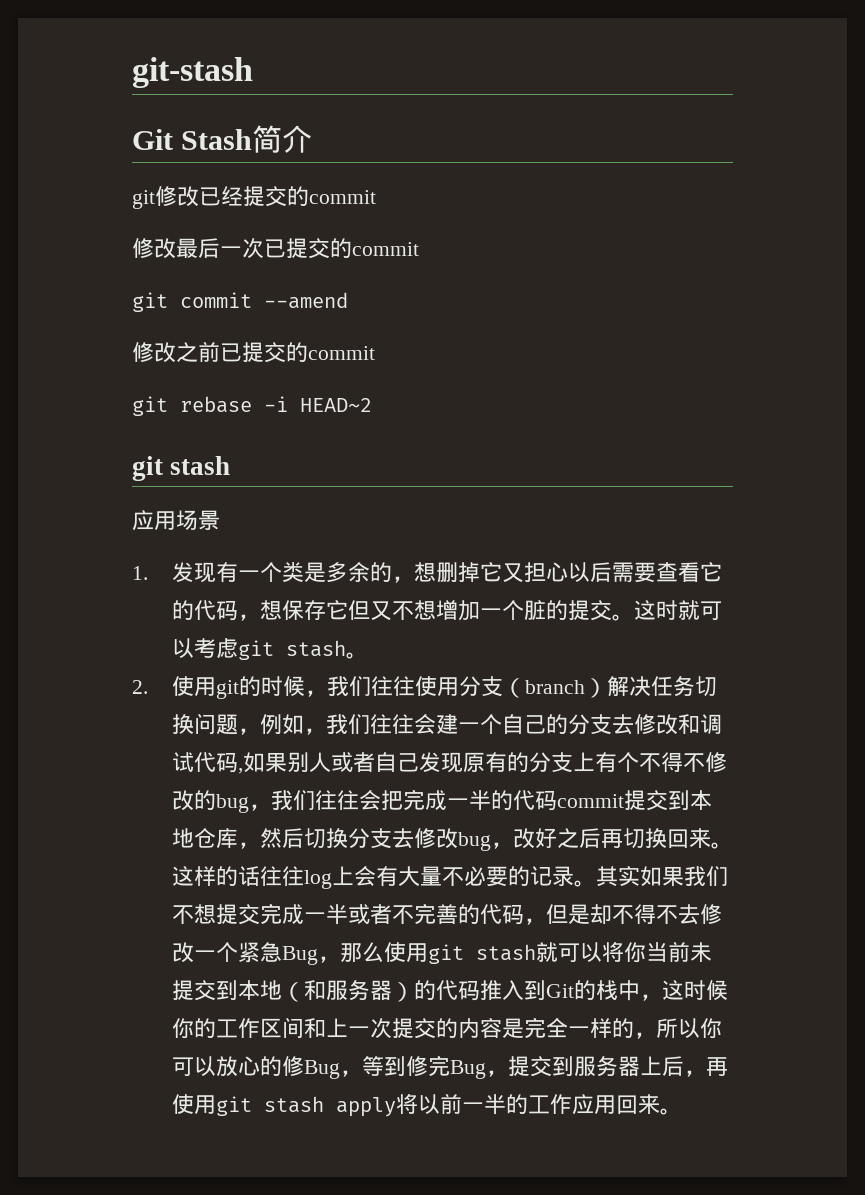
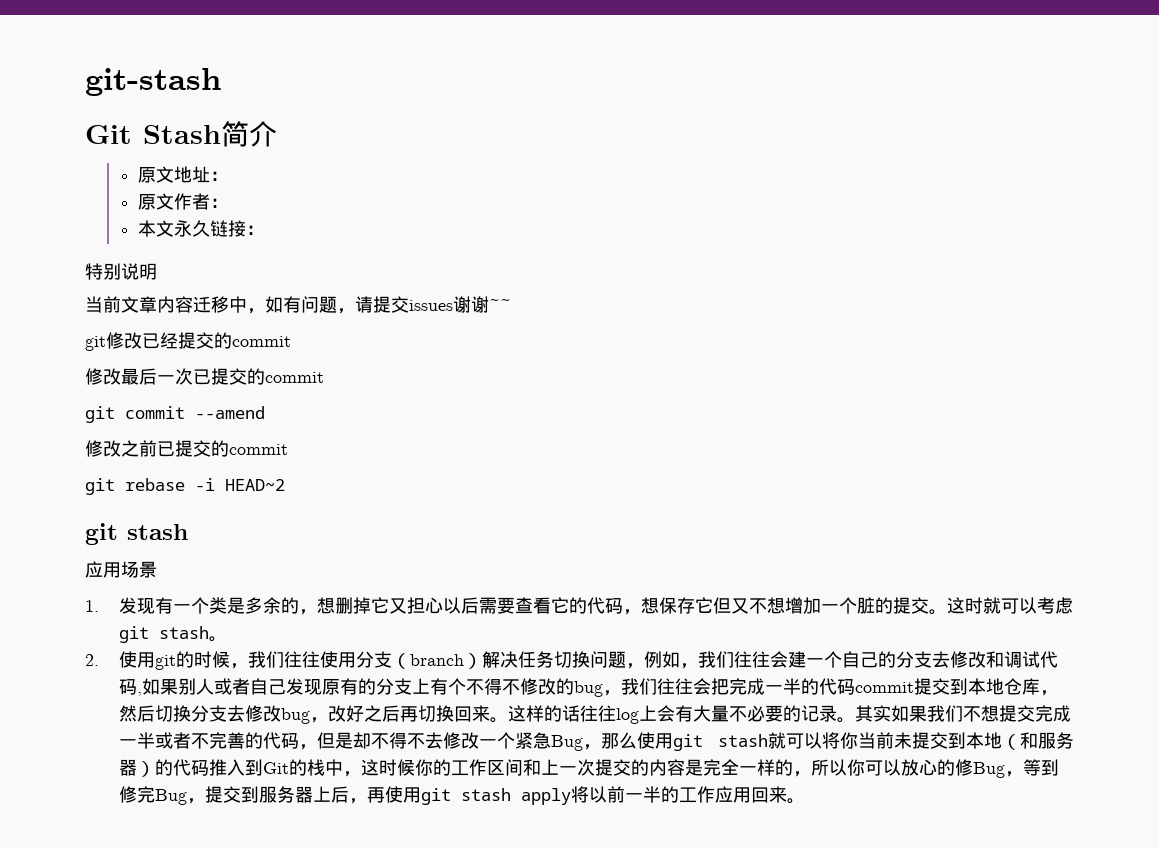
+ 原文地址：
+ 原文作者：
+ 本文永久链接：
+ 特别说明
+ 当前文章内容迁移中，如有问题，请提交issues谢谢~~

